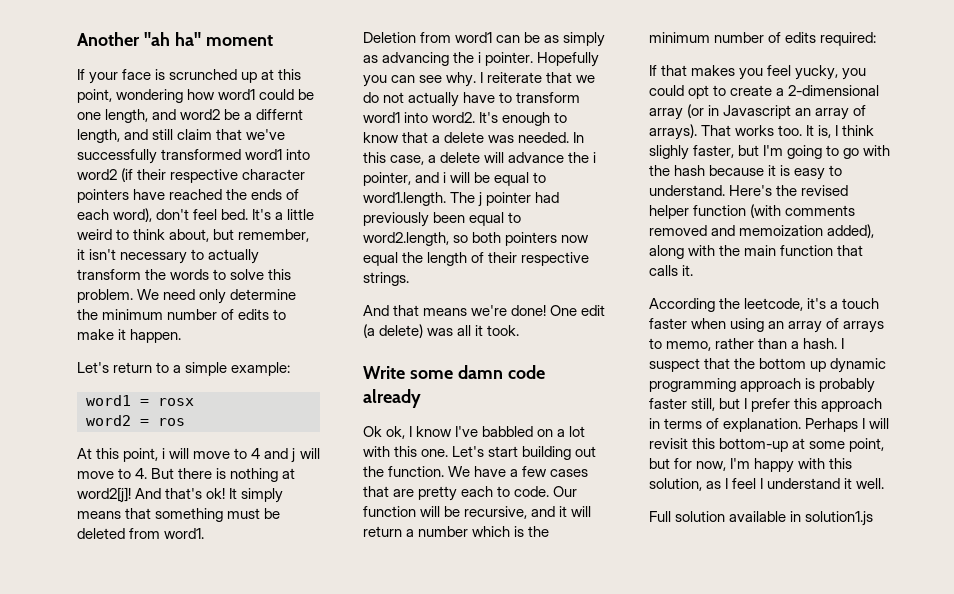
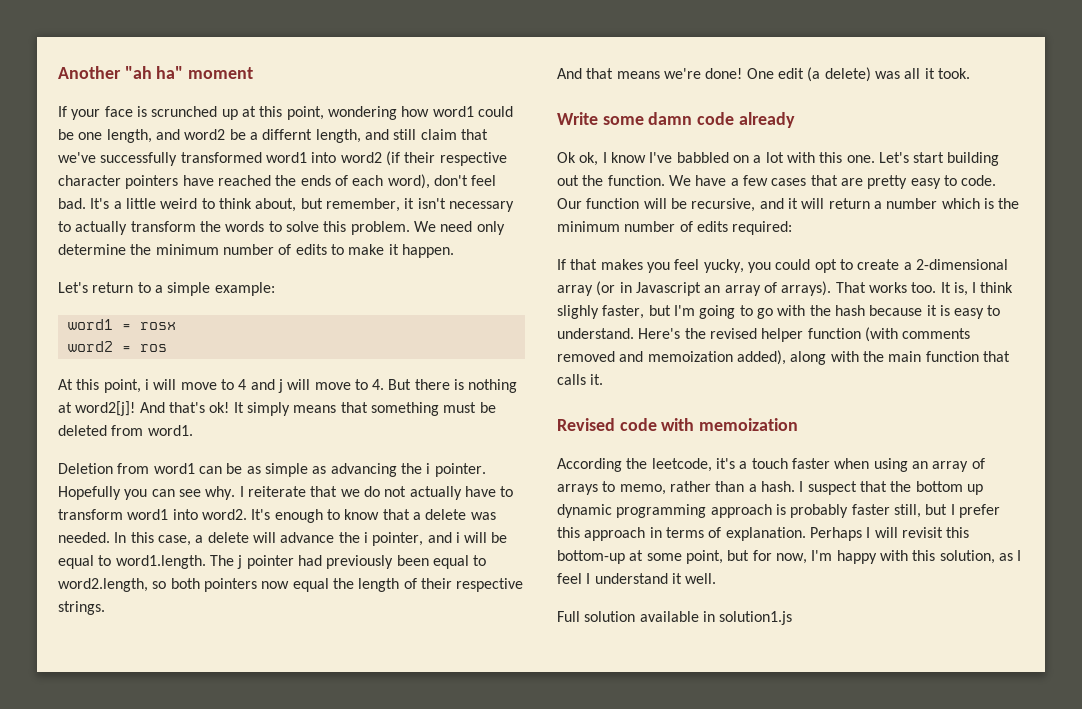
- If your face is scrunched up at this point, wondering how word1 could be one length, and word2 be a differnt length, and still claim that we've successfully transformed word1 into word2 (if their respective character pointers have reached the ends of each word), don't feel bed.
+ If your face is scrunched up at this point, wondering how word1 could be one length, and word2 be a differnt length, and still claim that we've successfully transformed word1 into word2 (if their respective character pointers have reached the ends of each word), don't feel bad.
- Deletion from word1 can be as simply as advancing the i pointer.
+ Deletion from word1 can be as simple as advancing the i pointer.
- We have a few cases that are pretty each to code.
+ We have a few cases that are pretty easy to code.
+ Revised code with memoization

